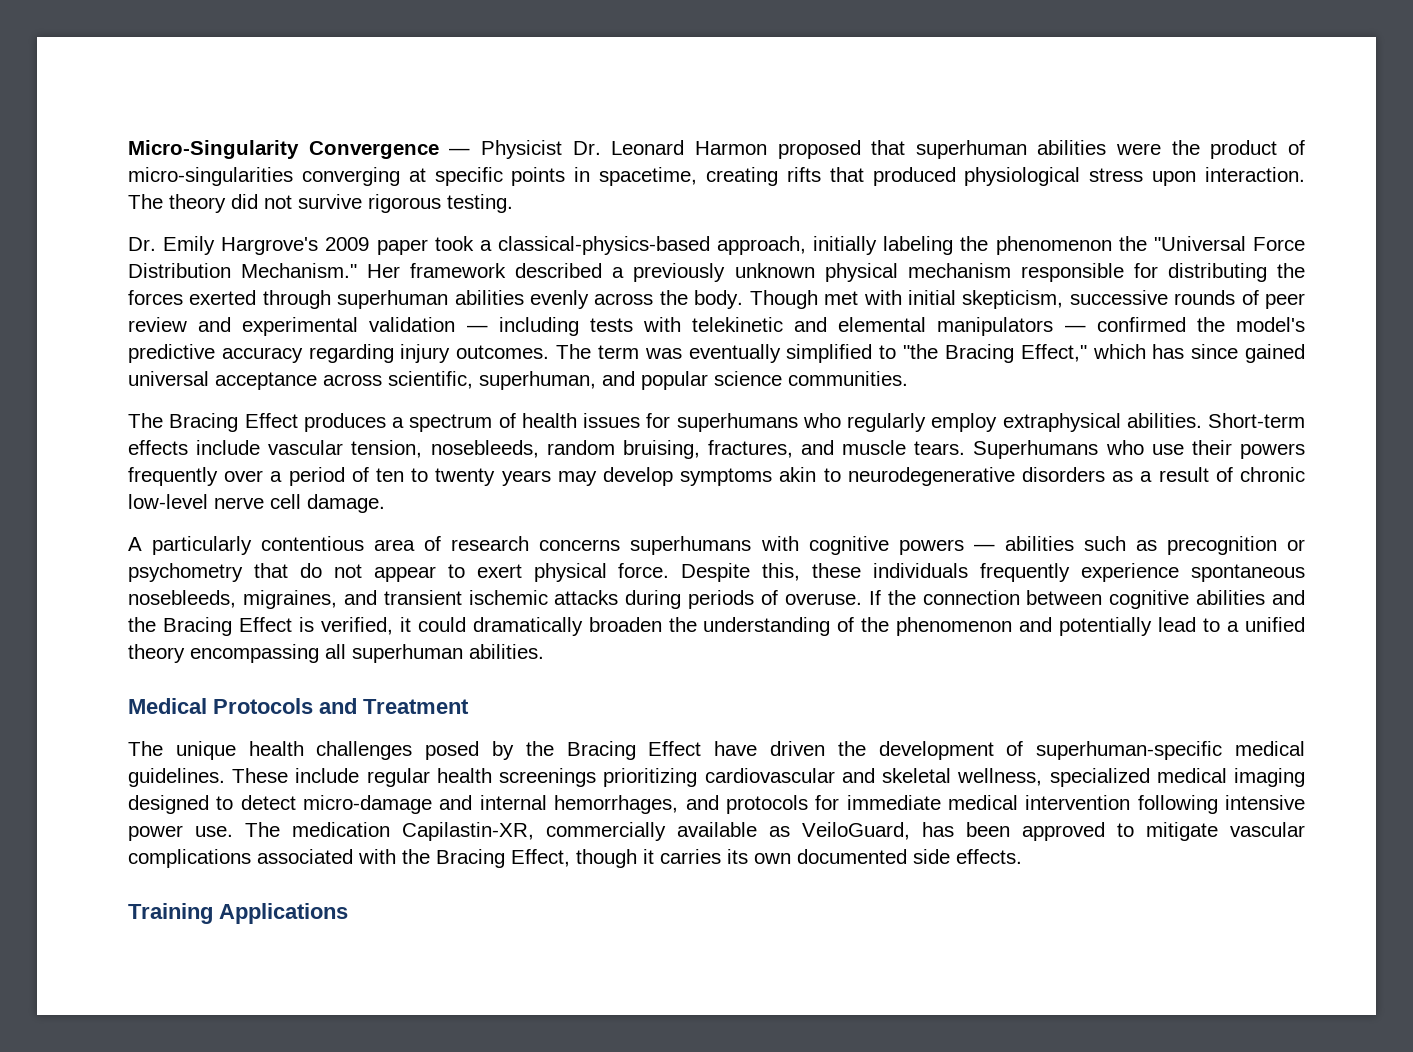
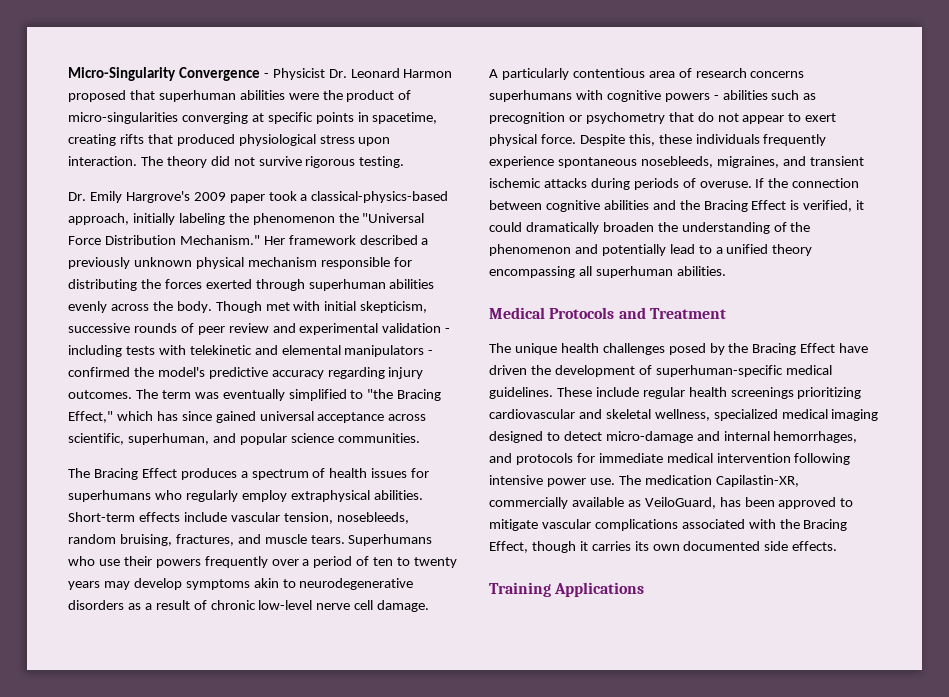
- Micro-Singularity Convergence — Physicist Dr. Leonard Harmon proposed that superhuman abilities were the product of micro-singularities converging at specific points in spacetime, creating rifts that produced physiological stress upon interaction.
+ Micro-Singularity Convergence - Physicist Dr. Leonard Harmon proposed that superhuman abilities were the product of micro-singularities converging at specific points in spacetime, creating rifts that produced physiological stress upon interaction.
- Though met with initial skepticism, successive rounds of peer review and experimental validation — including tests with telekinetic and elemental manipulators — confirmed the model's predictive accuracy regarding injury outcomes.
+ Though met with initial skepticism, successive rounds of peer review and experimental validation - including tests with telekinetic and elemental manipulators - confirmed the model's predictive accuracy regarding injury outcomes.
- A particularly contentious area of research concerns superhumans with cognitive powers — abilities such as precognition or psychometry that do not appear to exert physical force.
+ A particularly contentious area of research concerns superhumans with cognitive powers - abilities such as precognition or psychometry that do not appear to exert physical force.

